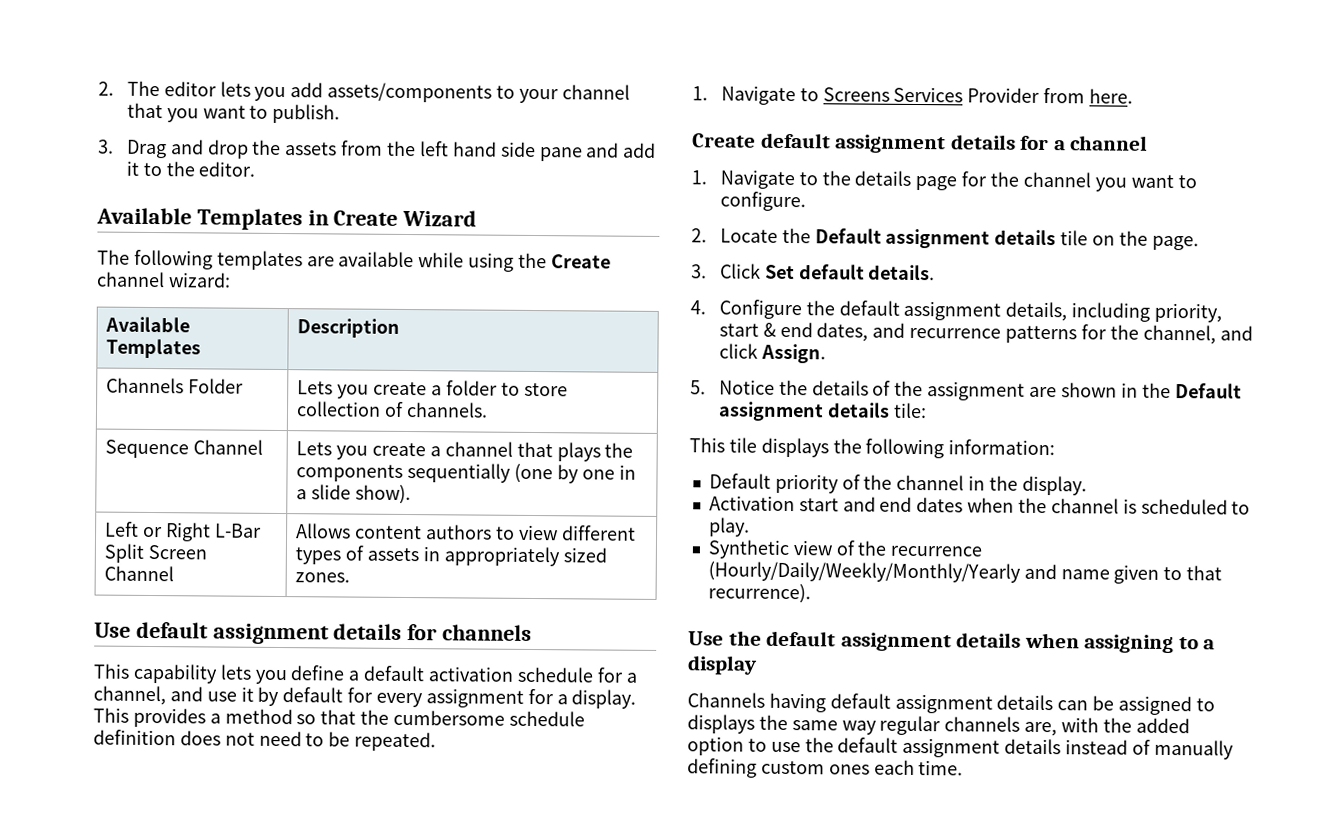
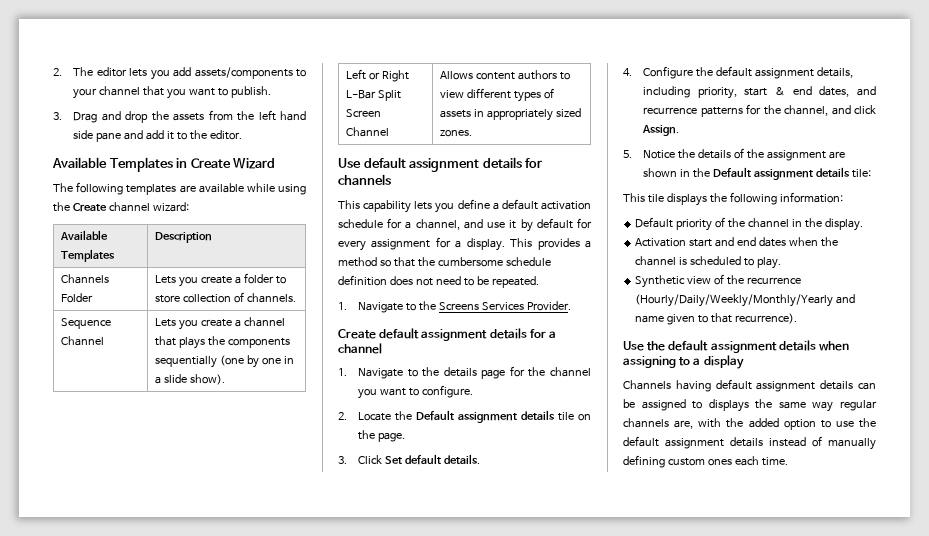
- 1. Navigate to Screens Services Provider from here.
+ 1. Navigate to the Screens Services Provider.

